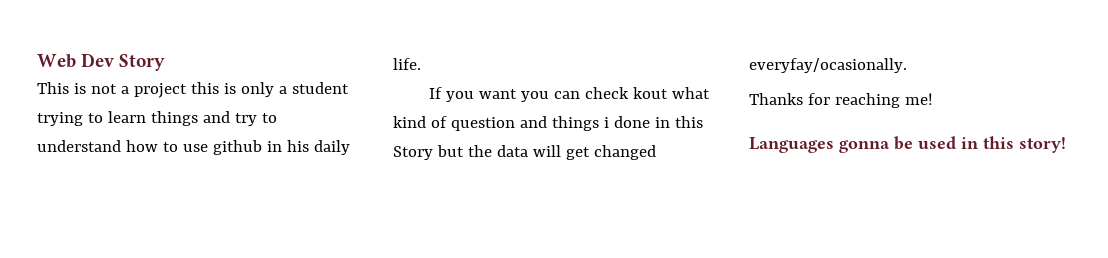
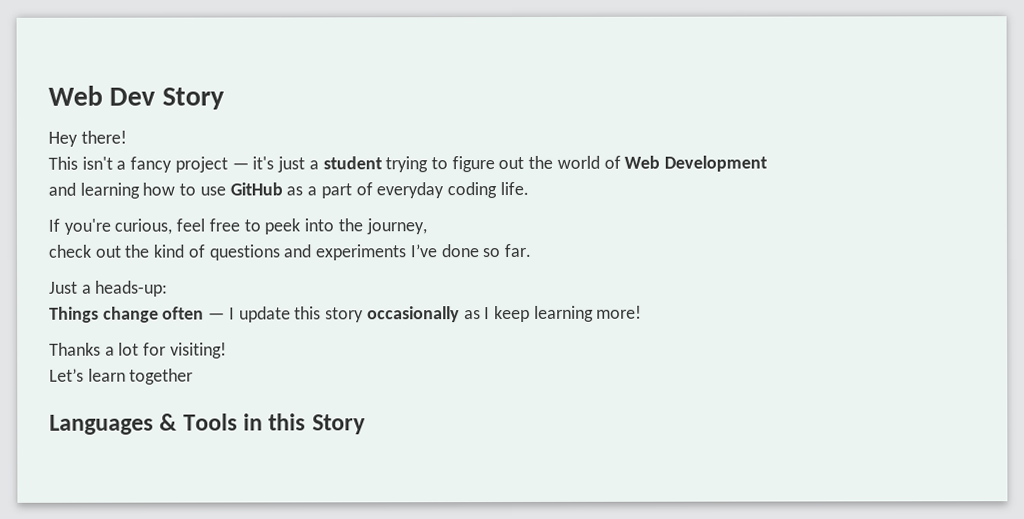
+ Hey there!
- This is not a project this is only a student trying to learn things and try to understand how to use github in his daily life.
- If you want you can check kout what kind of question and things i done in this Story but the data will get changed everyfay/ocasionally.
- Thanks for reaching me!
- Languages gonna be used in this story!
+ This isn't a fancy project — it's just a student trying to figure out the world of Web Development
+ and learning how to use GitHub as a part of everyday coding life.
+ If you're curious, feel free to peek into the journey,
+ check out the kind of questions and experiments I’ve done so far.
+ Just a heads-up:
+ Things change often — I update this story occasionally as I keep learning more!
+ Thanks a lot for visiting!
+ Let’s learn together
+ Languages & Tools in this Story

